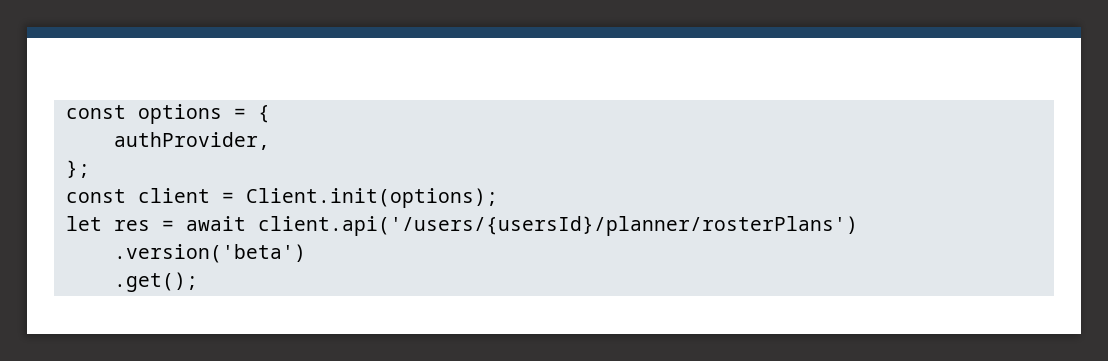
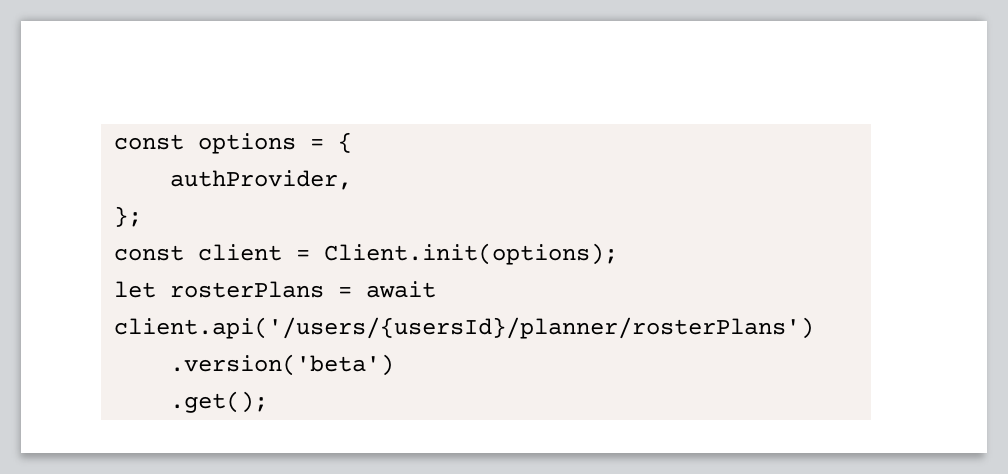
- let res = await client.api('/users/{usersId}/planner/rosterPlans')
+ let rosterPlans = await client.api('/users/{usersId}/planner/rosterPlans')

